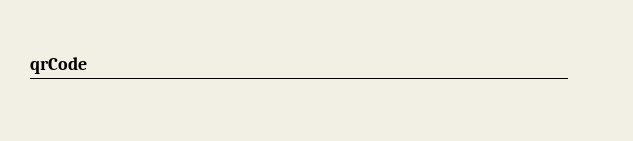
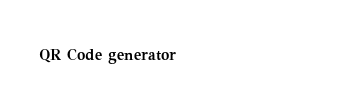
- qrCode
+ QR Code generator

